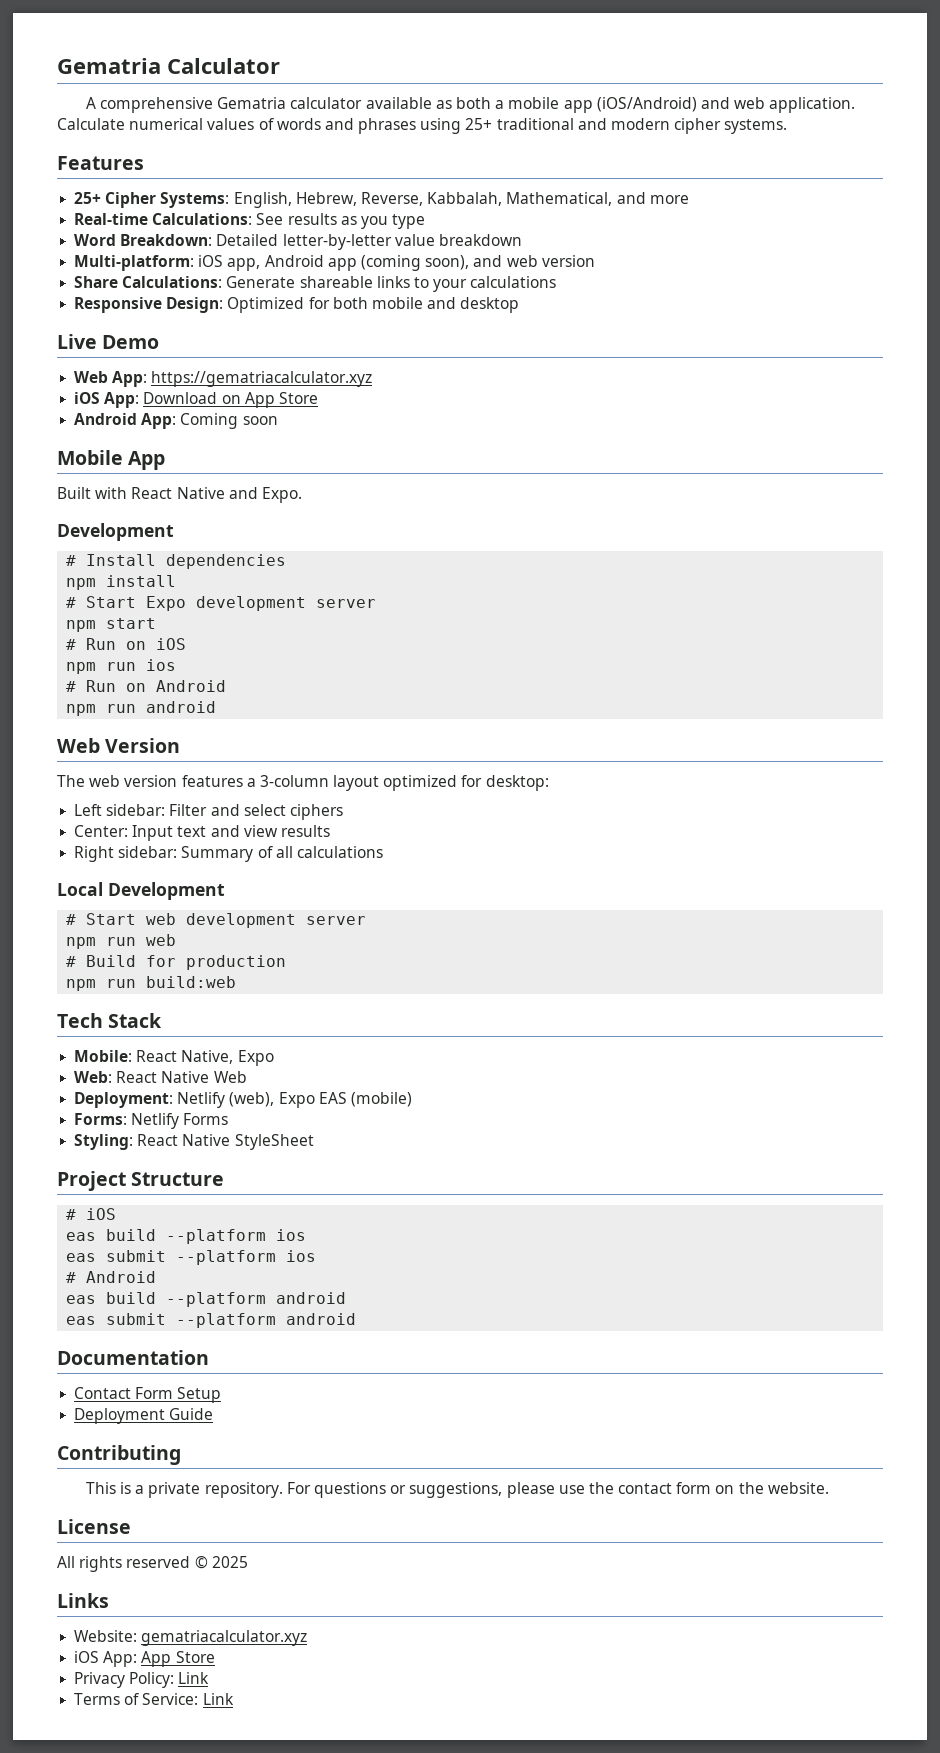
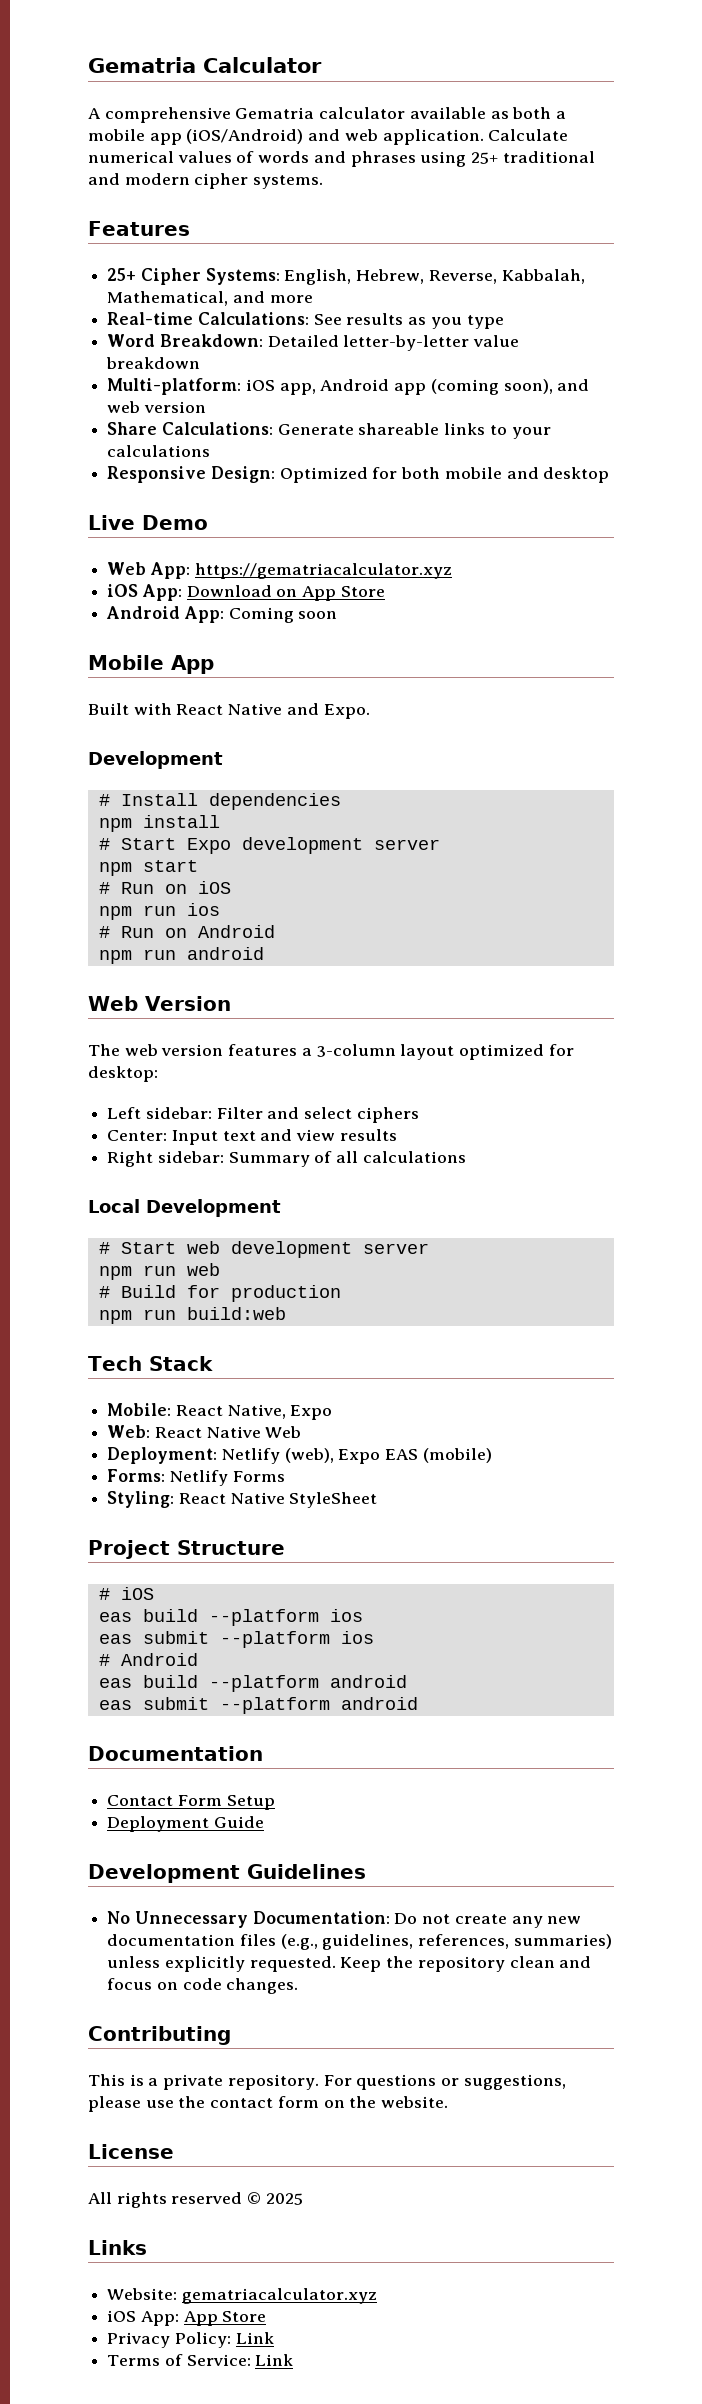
+ Development Guidelines
+ No Unnecessary Documentation: Do not create any new documentation files (e.g., guidelines, references, summaries) unless explicitly requested. Keep the repository clean and focus on code changes.

